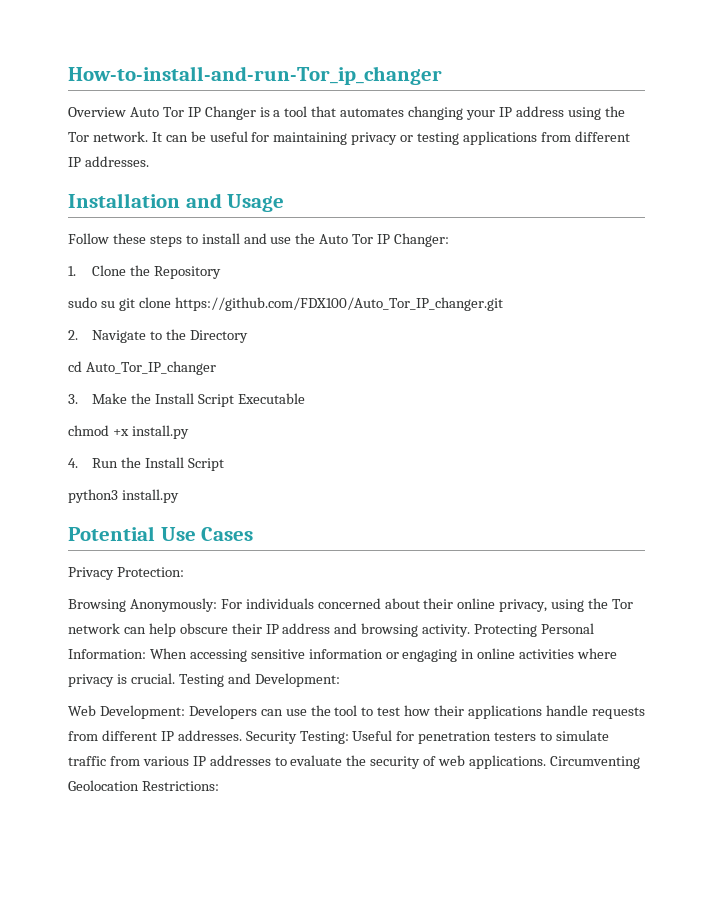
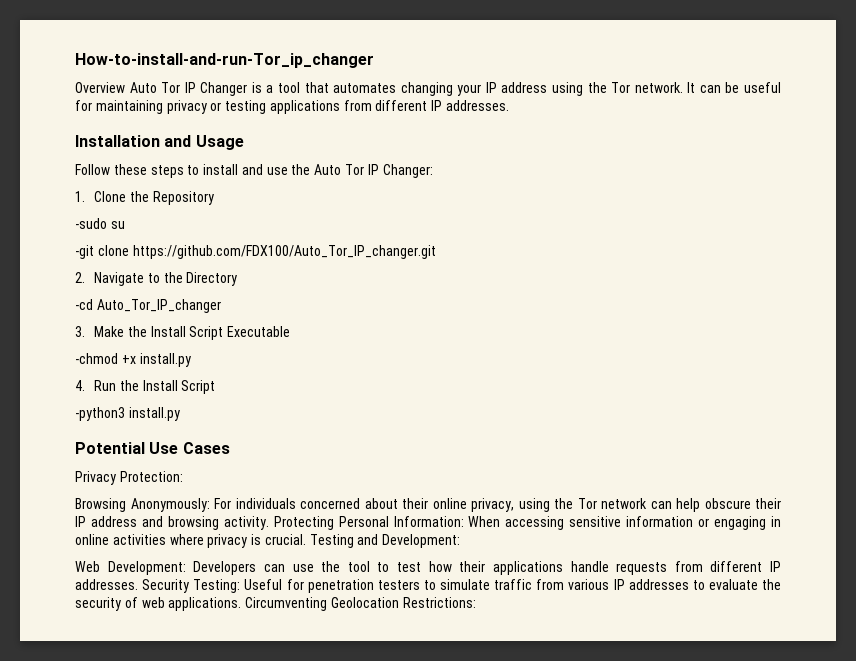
- sudo su git clone https://github.com/FDX100/Auto_Tor_IP_changer.git
+ -sudo su
+ -git clone https://github.com/FDX100/Auto_Tor_IP_changer.git
- cd Auto_Tor_IP_changer
+ -cd Auto_Tor_IP_changer
- chmod +x install.py
+ -chmod +x install.py
- python3 install.py
+ -python3 install.py

